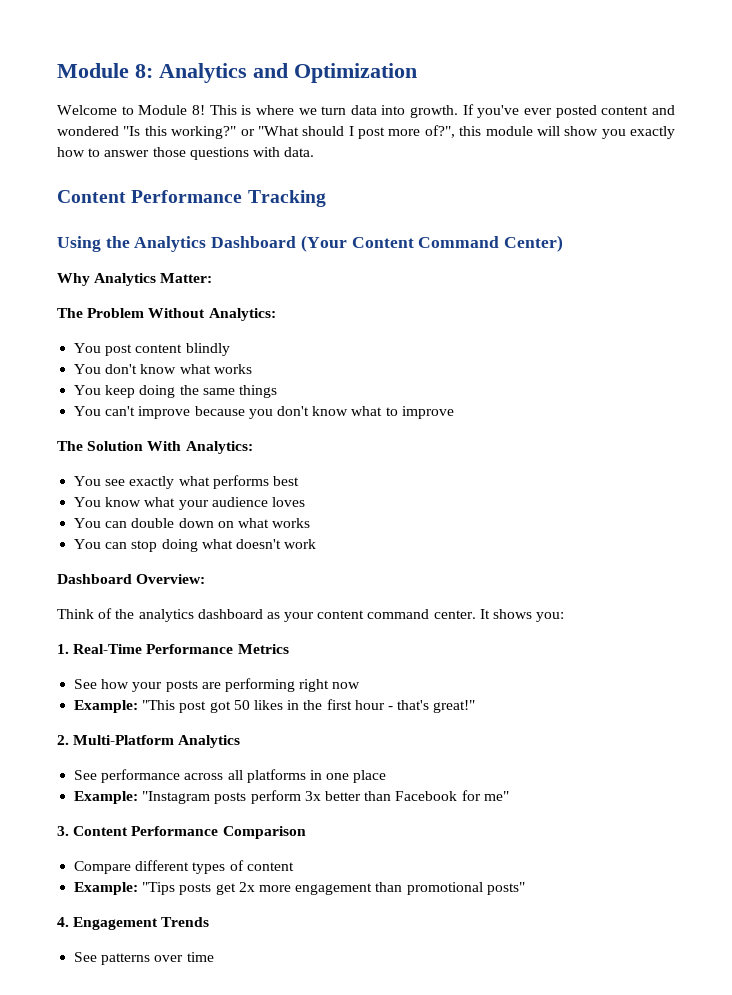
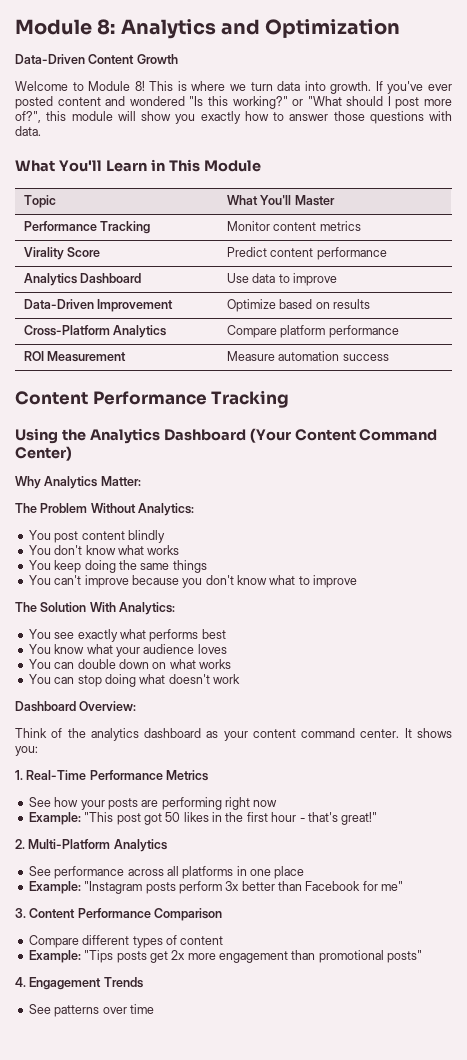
+ Data-Driven Content Growth
+ What You'll Learn in This Module
+ Topic | What You'll Master
+ Performance Tracking | Monitor content metrics
+ Virality Score | Predict content performance
+ Analytics Dashboard | Use data to improve
+ Data-Driven Improvement | Optimize based on results
+ Cross-Platform Analytics | Compare platform performance
+ ROI Measurement | Measure automation success

